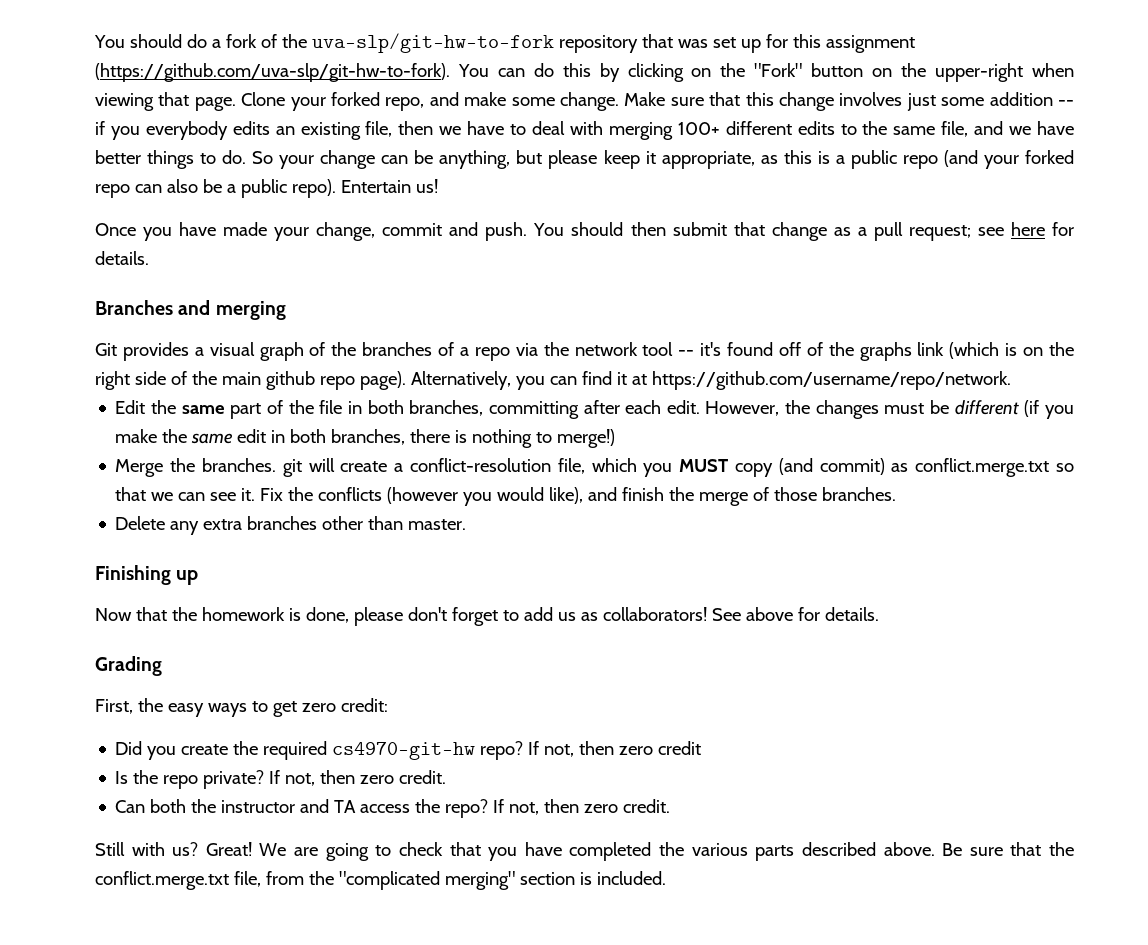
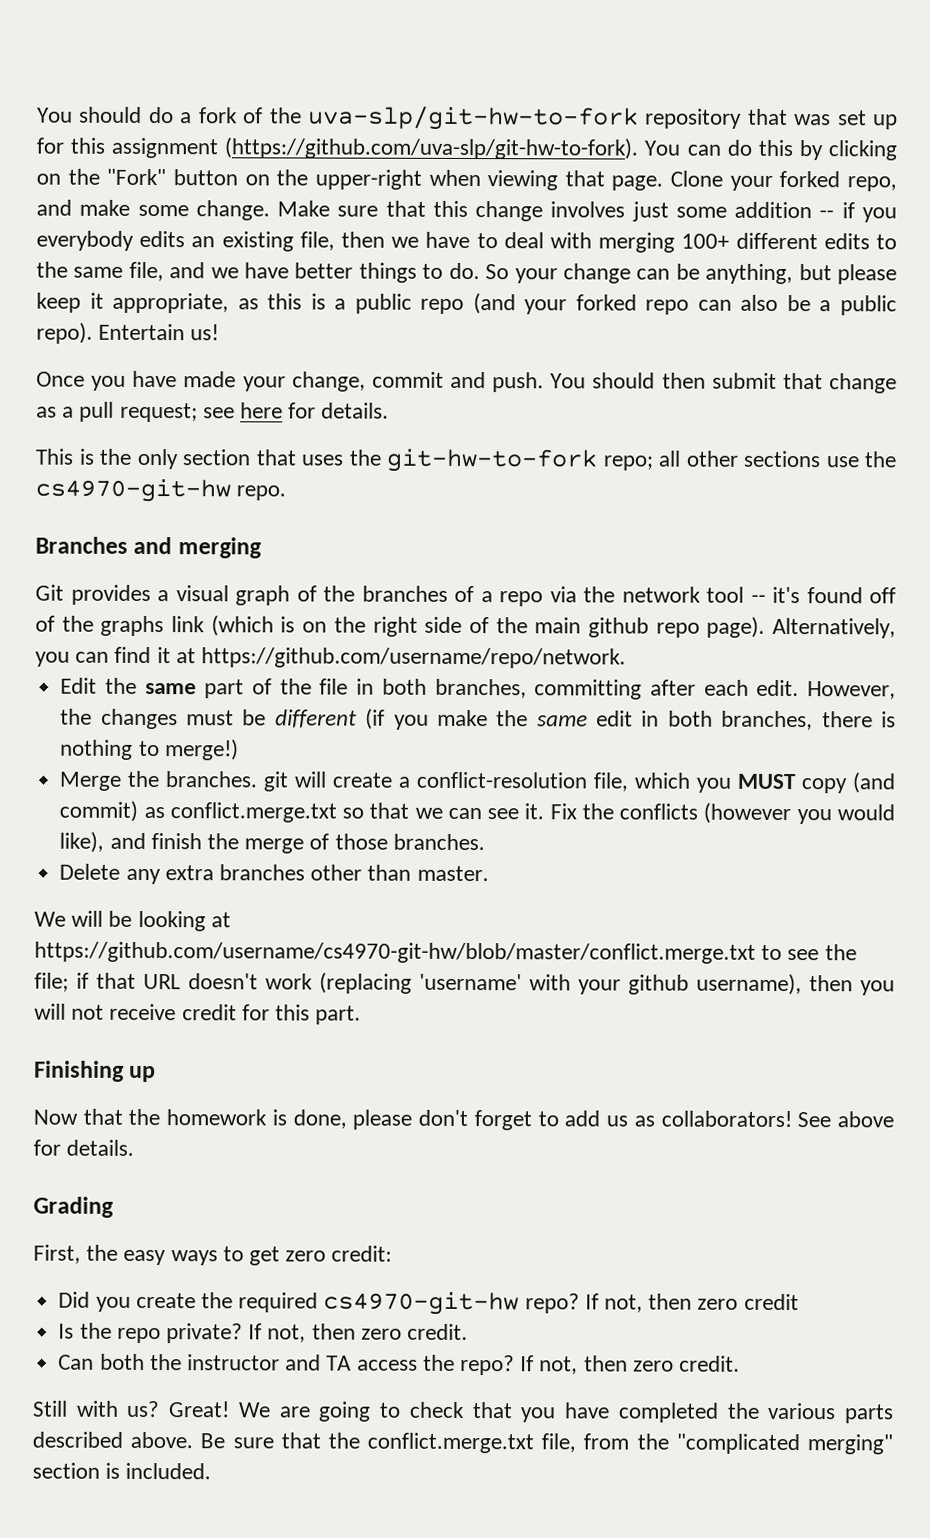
+ This is the only section that uses the git-hw-to-fork repo; all other sections use the cs4970-git-hw repo.
+ We will be looking at https://github.com/username/cs4970-git-hw/blob/master/conflict.merge.txt to see the file; if that URL doesn't work (replacing 'username' with your github username), then you will not receive credit for this part.

